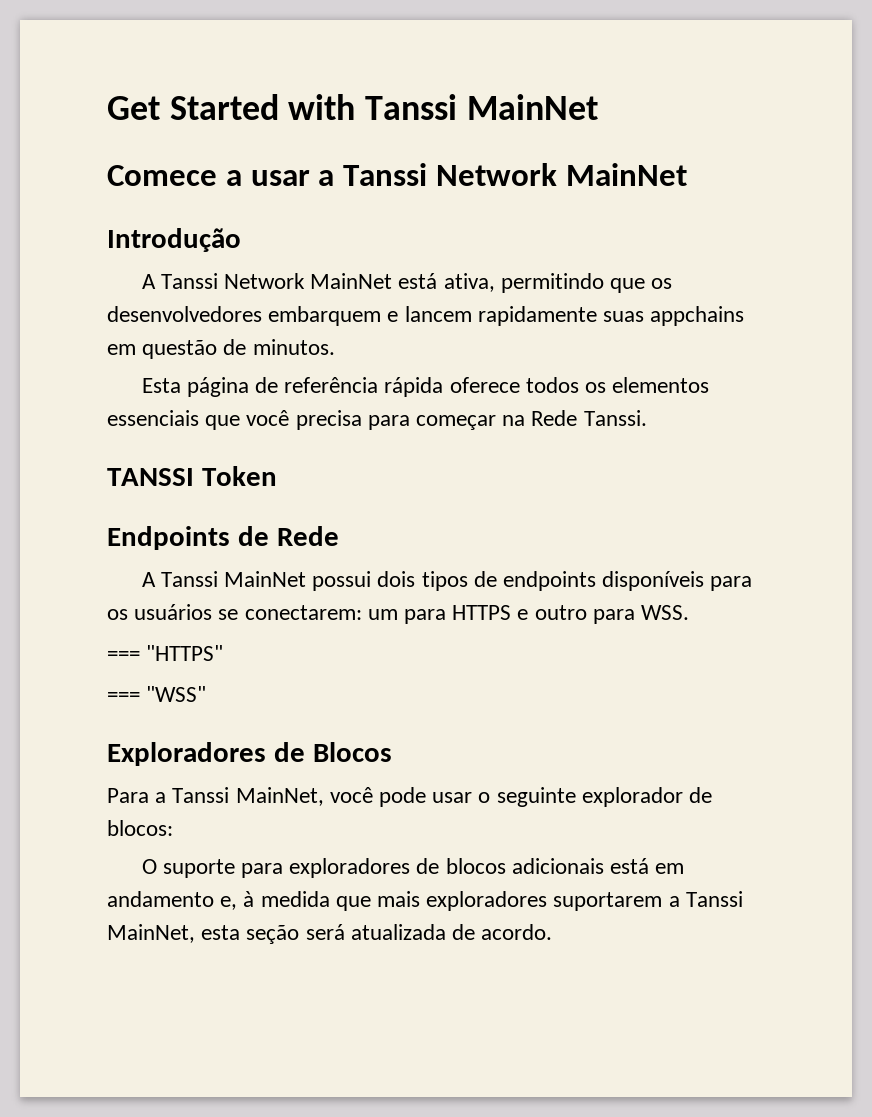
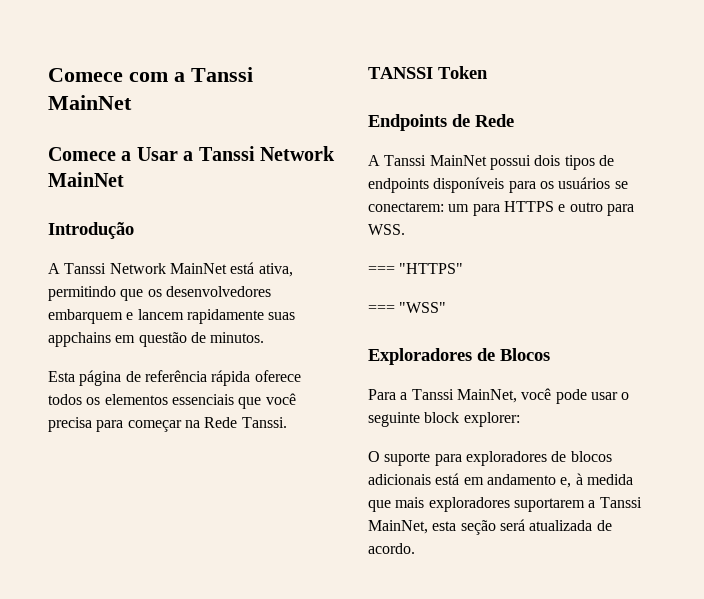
- Get Started with Tanssi MainNet
+ Comece com a Tanssi MainNet
- Comece a usar a Tanssi Network MainNet
+ Comece a Usar a Tanssi Network MainNet
- Para a Tanssi MainNet, você pode usar o seguinte explorador de blocos:
+ Para a Tanssi MainNet, você pode usar o seguinte block explorer:

